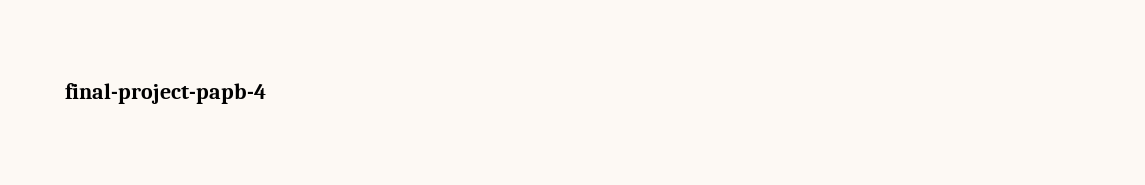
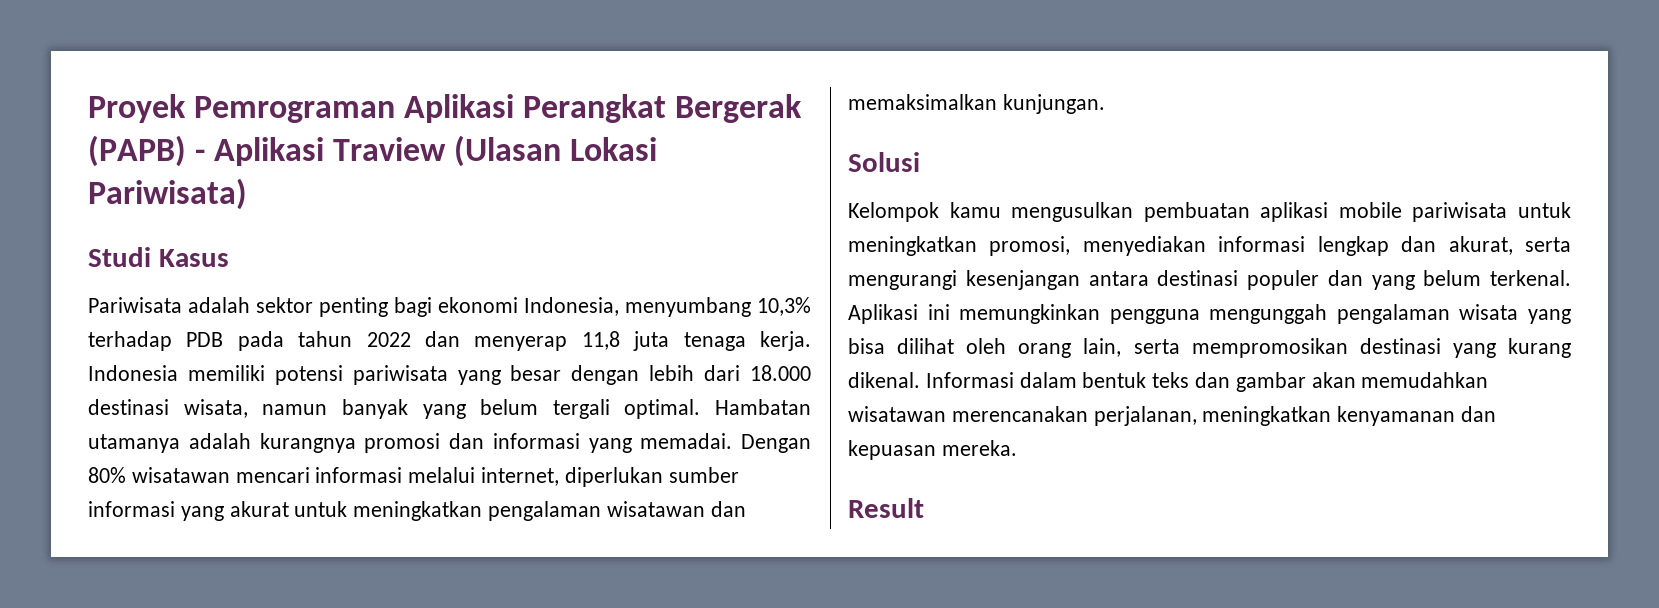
- final-project-papb-4
+ Proyek Pemrograman Aplikasi Perangkat Bergerak (PAPB) - Aplikasi Traview (Ulasan Lokasi Pariwisata)
+ Studi Kasus
+ Pariwisata adalah sektor penting bagi ekonomi Indonesia, menyumbang 10,3% terhadap PDB pada tahun 2022 dan menyerap 11,8 juta tenaga kerja. Indonesia memiliki potensi pariwisata yang besar dengan lebih dari 18.000 destinasi wisata, namun banyak yang belum tergali optimal. Hambatan utamanya adalah kurangnya promosi dan informasi yang memadai. Dengan 80% wisatawan mencari informasi melalui internet, diperlukan sumber informasi yang akurat untuk meningkatkan pengalaman wisatawan dan memaksimalkan kunjungan.
+ Solusi
+ Kelompok kamu mengusulkan pembuatan aplikasi mobile pariwisata untuk meningkatkan promosi, menyediakan informasi lengkap dan akurat, serta mengurangi kesenjangan antara destinasi populer dan yang belum terkenal. Aplikasi ini memungkinkan pengguna mengunggah pengalaman wisata yang bisa dilihat oleh orang lain, serta mempromosikan destinasi yang kurang dikenal. Informasi dalam bentuk teks dan gambar akan memudahkan wisatawan merencanakan perjalanan, meningkatkan kenyamanan dan kepuasan mereka.
+ Result

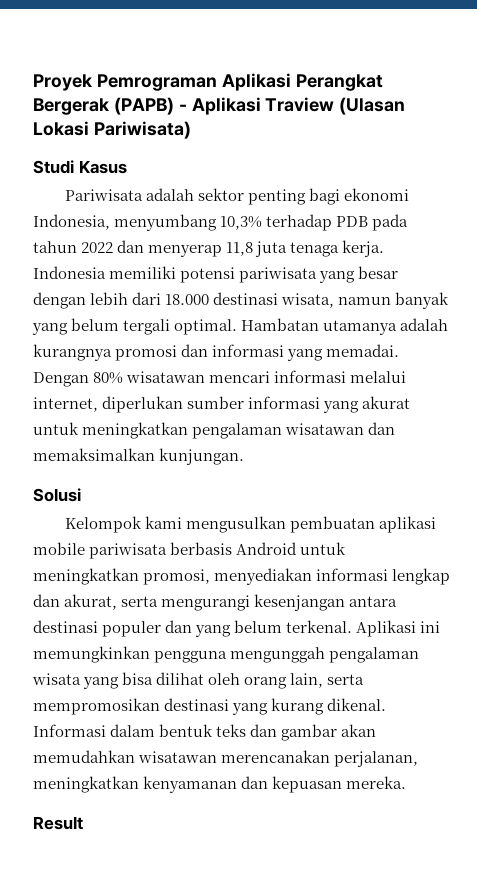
- Kelompok kamu mengusulkan pembuatan aplikasi mobile pariwisata untuk meningkatkan promosi, menyediakan informasi lengkap dan akurat, serta mengurangi kesenjangan antara destinasi populer dan yang belum terkenal.
+ Kelompok kami mengusulkan pembuatan aplikasi mobile pariwisata berbasis Android untuk meningkatkan promosi, menyediakan informasi lengkap dan akurat, serta mengurangi kesenjangan antara destinasi populer dan yang belum terkenal.

